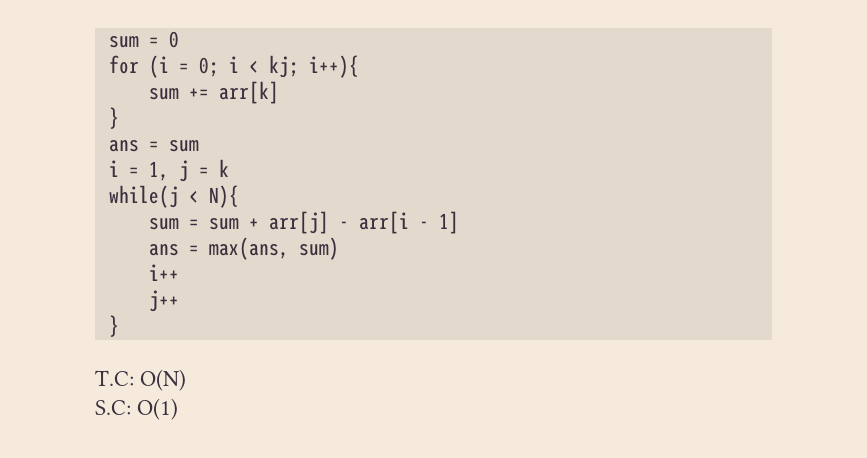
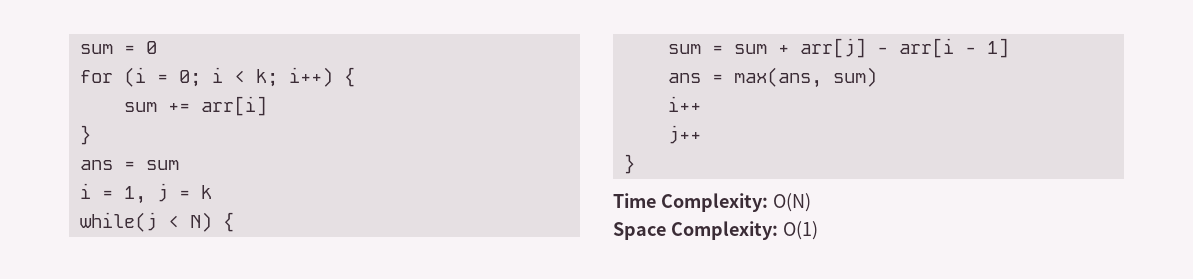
- for (i = 0; i < kj; i++){
+ for (i = 0; i < k; i++) {
- sum += arr[k]
+ sum += arr[i]
- while(j < N){
+ while(j < N) {
- T.C: O(N)
+ Time Complexity: O(N)
- S.C: O(1)
+ Space Complexity: O(1)

